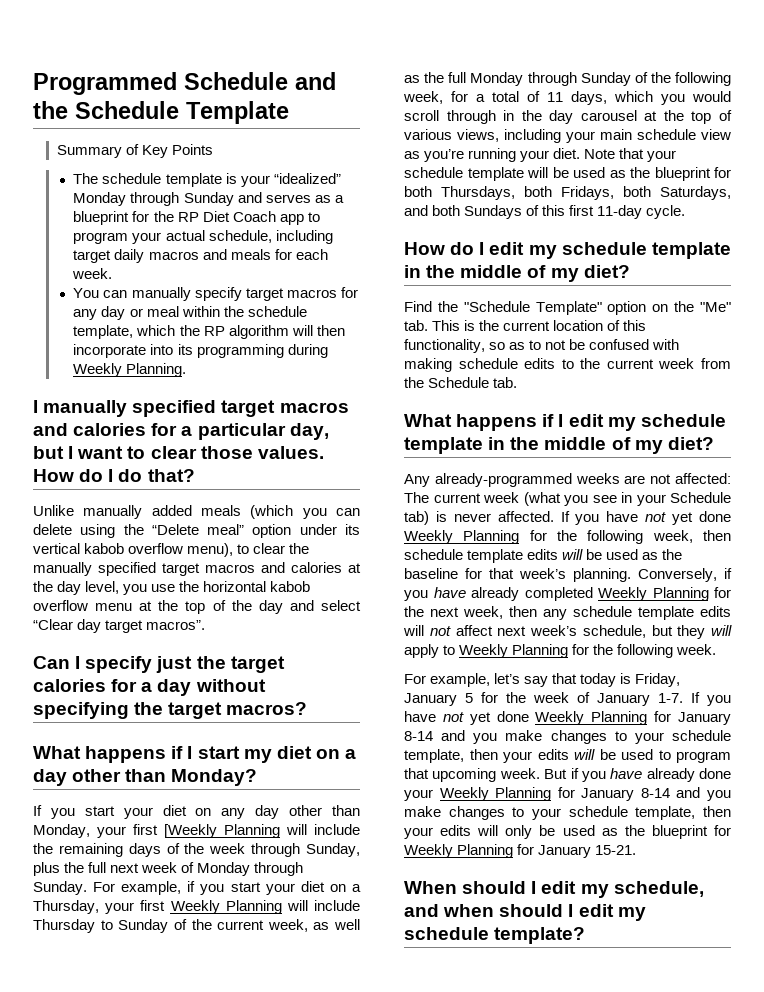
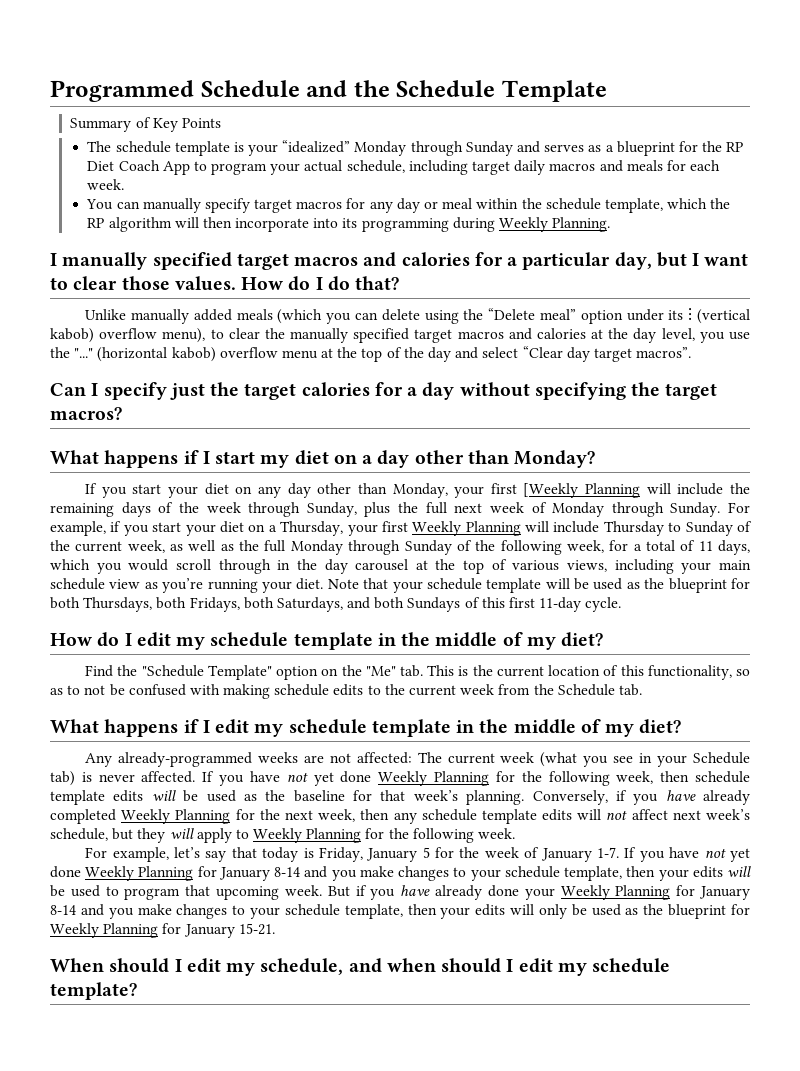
- The schedule template is your “idealized” Monday through Sunday and serves as a blueprint for the RP Diet Coach app to program your actual schedule, including target daily macros and meals for each week.
+ The schedule template is your “idealized” Monday through Sunday and serves as a blueprint for the RP Diet Coach App to program your actual schedule, including target daily macros and meals for each week.
- Unlike manually added meals (which you can delete using the “Delete meal” option under its vertical kabob overflow menu), to clear the manually specified target macros and calories at the day level, you use the horizontal kabob overflow menu at the top of the day and select “Clear day target macros”.
+ Unlike manually added meals (which you can delete using the “Delete meal” option under its ⁝ (vertical kabob) overflow menu), to clear the manually specified target macros and calories at the day level, you use the "..." (horizontal kabob) overflow menu at the top of the day and select “Clear day target macros”.

